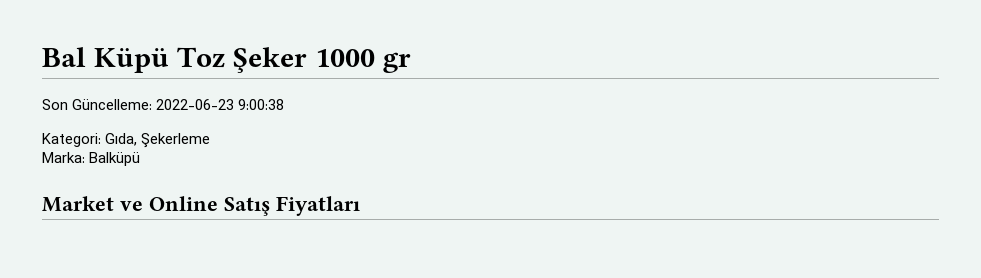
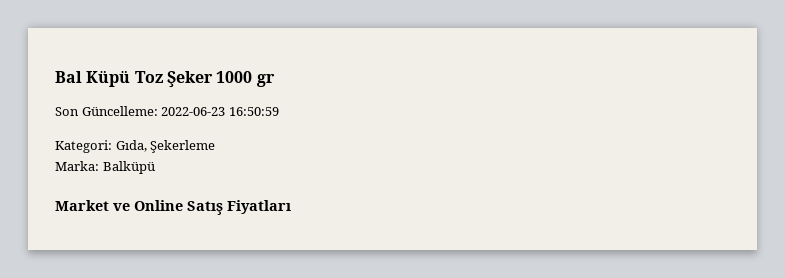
- Son Güncelleme: 2022-06-23 9:00:38
+ Son Güncelleme: 2022-06-23 16:50:59

